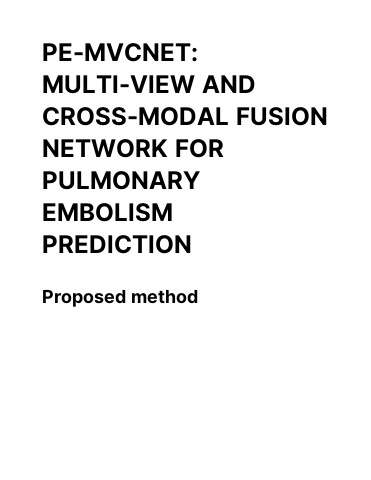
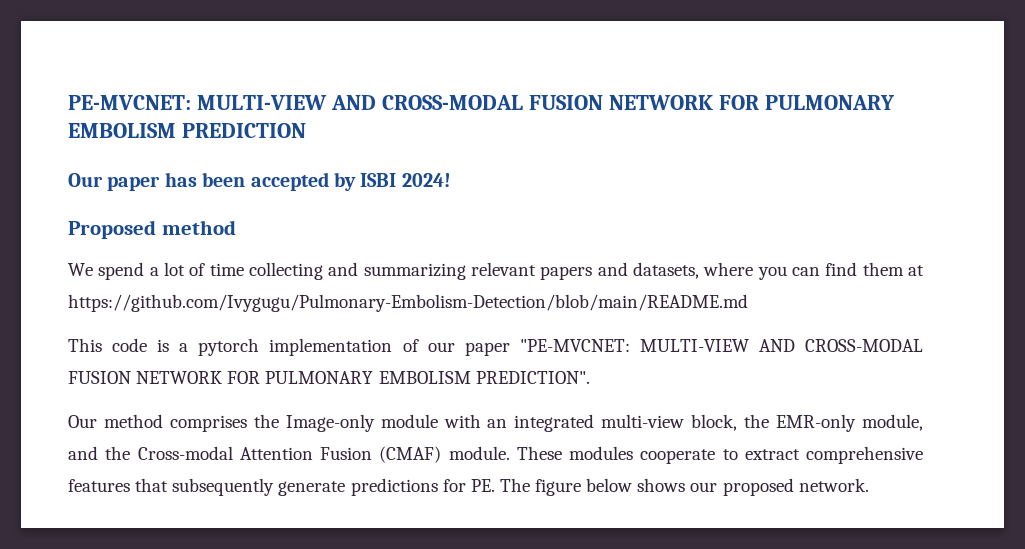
+ Our paper has been accepted by ISBI 2024!
  Proposed method
+ We spend a lot of time collecting and summarizing relevant papers and datasets, where you can find them at https://github.com/Ivygugu/Pulmonary-Embolism-Detection/blob/main/README.md
+ This code is a pytorch implementation of our paper "PE-MVCNET: MULTI-VIEW AND CROSS-MODAL FUSION NETWORK FOR PULMONARY EMBOLISM PREDICTION".
+ Our method comprises the Image-only module with an integrated multi-view block, the EMR-only module, and the Cross-modal Attention Fusion (CMAF) module. These modules cooperate to extract comprehensive features that subsequently generate predictions for PE. The figure below shows our proposed network.

